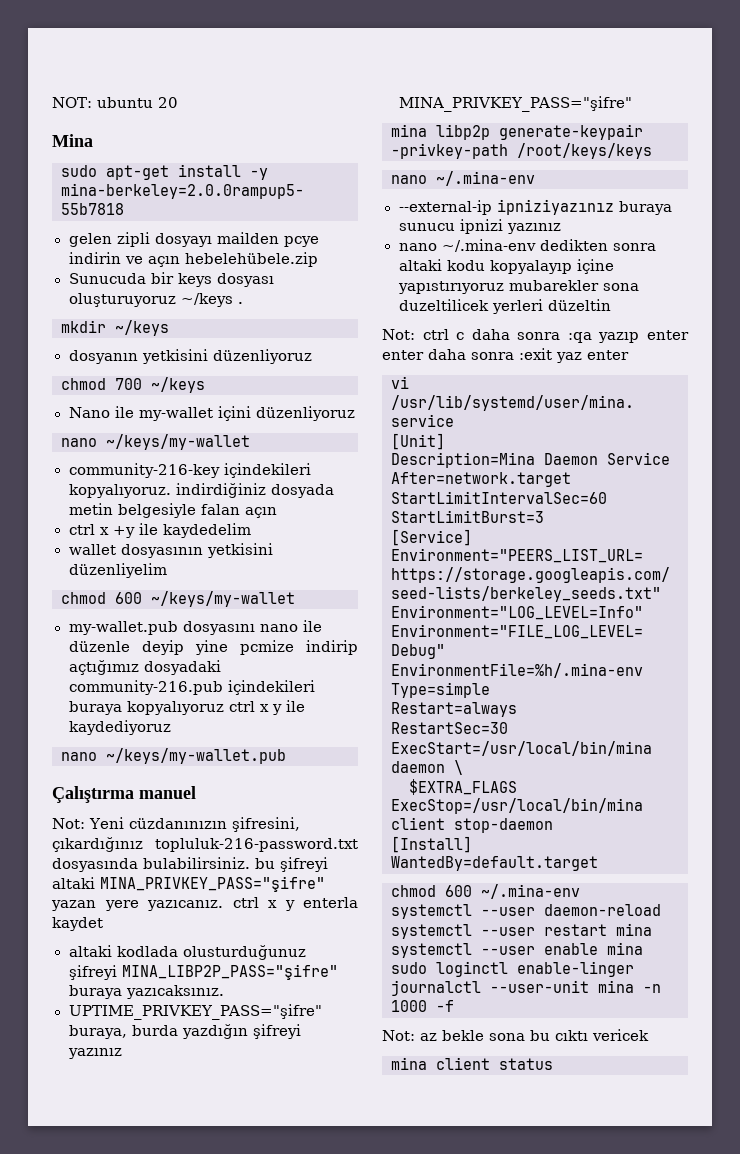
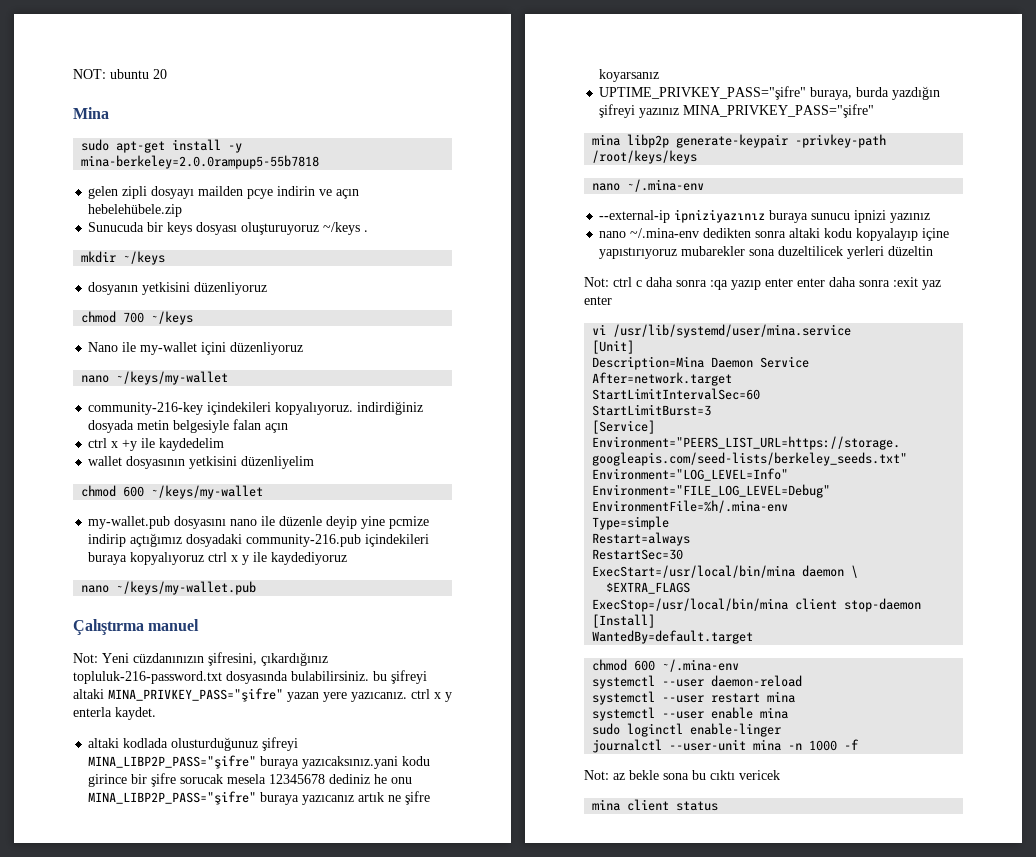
- Not: Yeni cüzdanınızın şifresini, çıkardığınız topluluk-216-password.txt dosyasında bulabilirsiniz. bu şifreyi altaki MINA_PRIVKEY_PASS="şifre" yazan yere yazıcanız. ctrl x y enterla kaydet
+ Not: Yeni cüzdanınızın şifresini, çıkardığınız topluluk-216-password.txt dosyasında bulabilirsiniz. bu şifreyi altaki MINA_PRIVKEY_PASS="şifre" yazan yere yazıcanız. ctrl x y enterla kaydet.
- altaki kodlada olusturduğunuz şifreyi MINA_LIBP2P_PASS="şifre" buraya yazıcaksınız.
+ altaki kodlada olusturduğunuz şifreyi MINA_LIBP2P_PASS="şifre" buraya yazıcaksınız.yani kodu girince bir şifre sorucak mesela 12345678 dediniz he onu MINA_LIBP2P_PASS="şifre" buraya yazıcanız artık ne şifre koyarsanız

